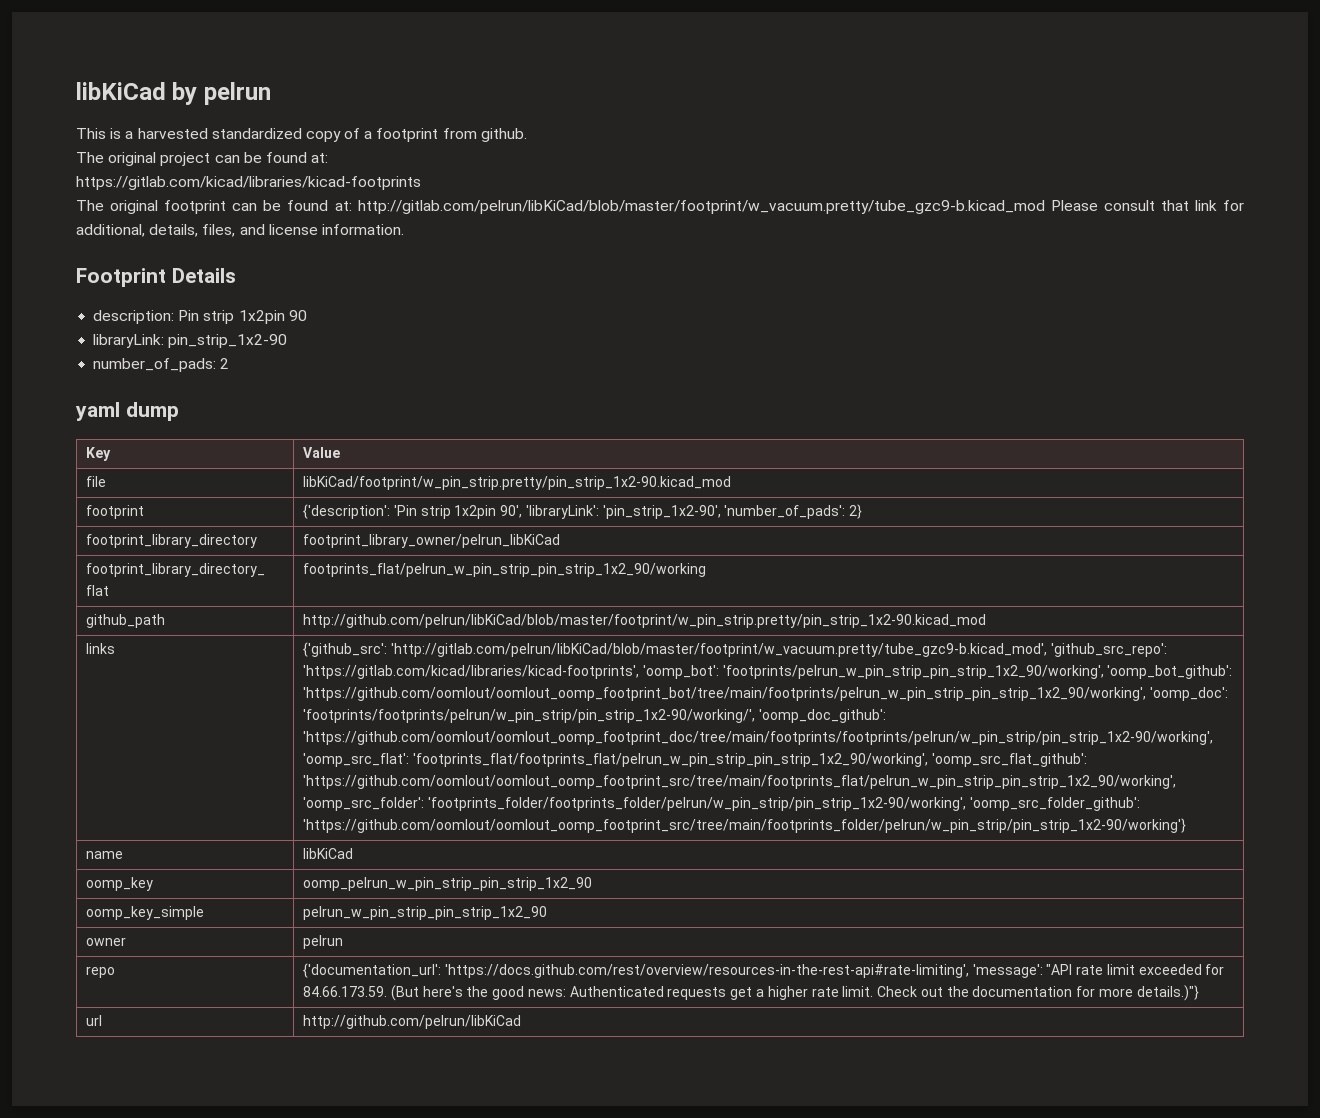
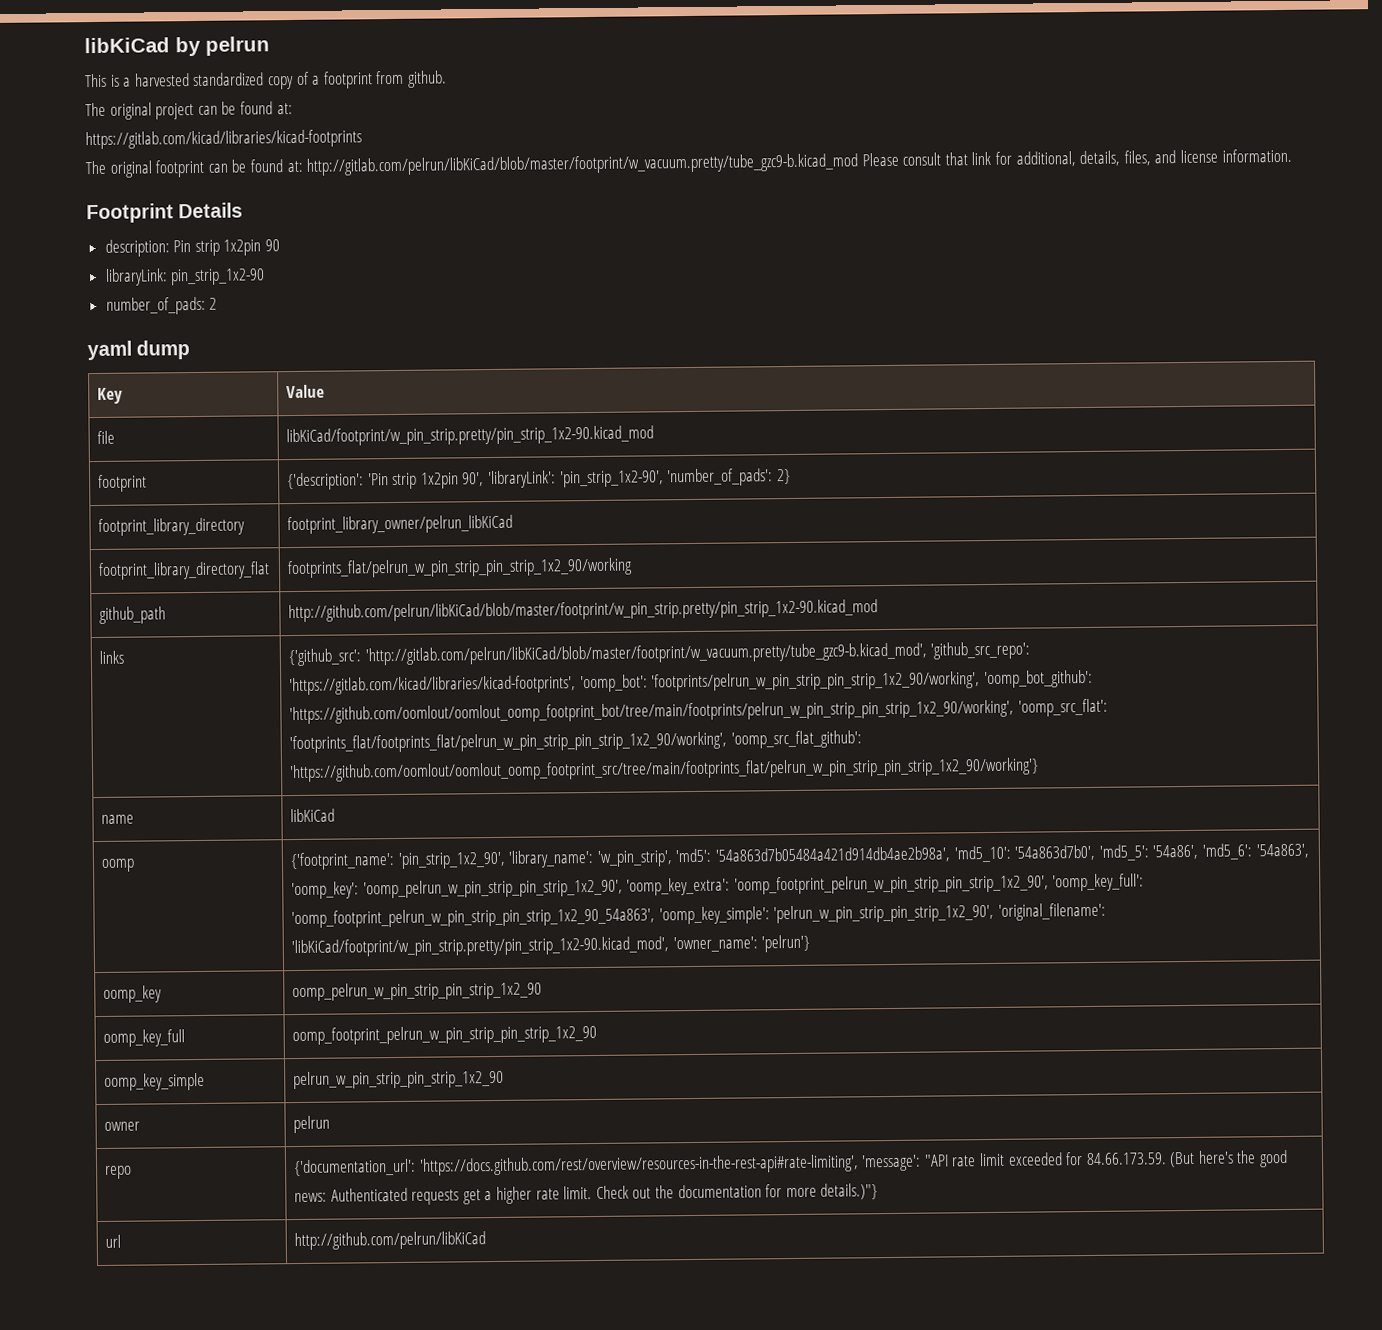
- links | {'github_src': 'http://gitlab.com/pelrun/libKiCad/blob/master/footprint/w_vacuum.pretty/tube_gzc9-b.kicad_mod', 'github_src_repo': 'https://gitlab.com/kicad/libraries/kicad-footprints', 'oomp_bot': 'footprints/pelrun_w_pin_strip_pin_strip_1x2_90/working', 'oomp_bot_github': 'https://github.com/oomlout/oomlout_oomp_footprint_bot/tree/main/footprints/pelrun_w_pin_strip_pin_strip_1x2_90/working', 'oomp_doc': 'footprints/footprints/pelrun/w_pin_strip/pin_strip_1x2-90/working/', 'oomp_doc_github': 'https://github.com/oomlout/oomlout_oomp_footprint_doc/tree/main/footprints/footprints/pelrun/w_pin_strip/pin_strip_1x2-90/working', 'oomp_src_flat': 'footprints_flat/footprints_flat/pelrun_w_pin_strip_pin_strip_1x2_90/working', 'oomp_src_flat_github': 'https://github.com/oomlout/oomlout_oomp_footprint_src/tree/main/footprints_flat/pelrun_w_pin_strip_pin_strip_1x2_90/working', 'oomp_src_folder': 'footprints_folder/footprints_folder/pelrun/w_pin_strip/pin_strip_1x2-90/working', 'oomp_src_folder_github': 'https://github.com/oomlout/oomlout_oomp_footprint_src/tree/main/footprints_folder/pelrun/w_pin_strip/pin_strip_1x2-90/working'}
+ links | {'github_src': 'http://gitlab.com/pelrun/libKiCad/blob/master/footprint/w_vacuum.pretty/tube_gzc9-b.kicad_mod', 'github_src_repo': 'https://gitlab.com/kicad/libraries/kicad-footprints', 'oomp_bot': 'footprints/pelrun_w_pin_strip_pin_strip_1x2_90/working', 'oomp_bot_github': 'https://github.com/oomlout/oomlout_oomp_footprint_bot/tree/main/footprints/pelrun_w_pin_strip_pin_strip_1x2_90/working', 'oomp_src_flat': 'footprints_flat/footprints_flat/pelrun_w_pin_strip_pin_strip_1x2_90/working', 'oomp_src_flat_github': 'https://github.com/oomlout/oomlout_oomp_footprint_src/tree/main/footprints_flat/pelrun_w_pin_strip_pin_strip_1x2_90/working'}
  name | libKiCad
+ oomp | {'footprint_name': 'pin_strip_1x2_90', 'library_name': 'w_pin_strip', 'md5': '54a863d7b05484a421d914db4ae2b98a', 'md5_10': '54a863d7b0', 'md5_5': '54a86', 'md5_6': '54a863', 'oomp_key': 'oomp_pelrun_w_pin_strip_pin_strip_1x2_90', 'oomp_key_extra': 'oomp_footprint_pelrun_w_pin_strip_pin_strip_1x2_90', 'oomp_key_full': 'oomp_footprint_pelrun_w_pin_strip_pin_strip_1x2_90_54a863', 'oomp_key_simple': 'pelrun_w_pin_strip_pin_strip_1x2_90', 'original_filename': 'libKiCad/footprint/w_pin_strip.pretty/pin_strip_1x2-90.kicad_mod', 'owner_name': 'pelrun'}
+ oomp_key_full | oomp_footprint_pelrun_w_pin_strip_pin_strip_1x2_90

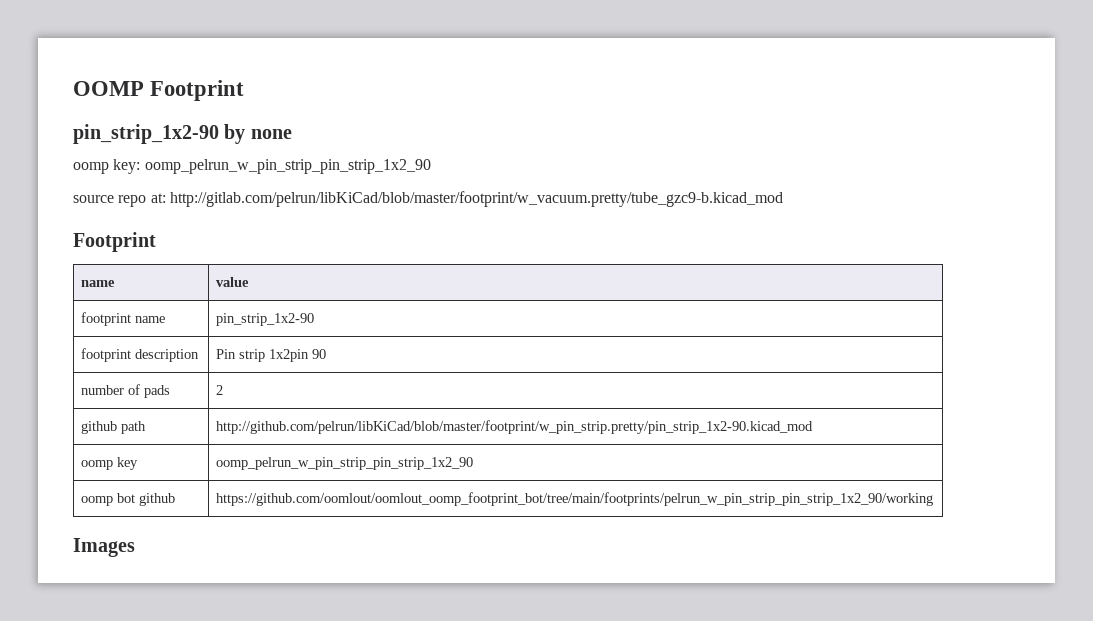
- libKiCad by pelrun
- This is a harvested standardized copy of a footprint from github.
- The original project can be found at:
- https://gitlab.com/kicad/libraries/kicad-footprints
- The original footprint can be found at: http://gitlab.com/pelrun/libKiCad/blob/master/footprint/w_vacuum.pretty/tube_gzc9-b.kicad_mod Please consult that link for additional, details, files, and license information.
- Footprint Details
- description: Pin strip 1x2pin 90
- libraryLink: pin_strip_1x2-90
- number_of_pads: 2
- yaml dump
- Key | Value
- file | libKiCad/footprint/w_pin_strip.pretty/pin_strip_1x2-90.kicad_mod
- footprint | {'description': 'Pin strip 1x2pin 90', 'libraryLink': 'pin_strip_1x2-90', 'number_of_pads': 2}
- footprint_library_directory | footprint_library_owner/pelrun_libKiCad
- footprint_library_directory_flat | footprints_flat/pelrun_w_pin_strip_pin_strip_1x2_90/working
- github_path | http://github.com/pelrun/libKiCad/blob/master/footprint/w_pin_strip.pretty/pin_strip_1x2-90.kicad_mod
- links | {'github_src': 'http://gitlab.com/pelrun/libKiCad/blob/master/footprint/w_vacuum.pretty/tube_gzc9-b.kicad_mod', 'github_src_repo': 'https://gitlab.com/kicad/libraries/kicad-footprints', 'oomp_bot': 'footprints/pelrun_w_pin_strip_pin_strip_1x2_90/working', 'oomp_bot_github': 'https://github.com/oomlout/oomlout_oomp_footprint_bot/tree/main/footprints/pelrun_w_pin_strip_pin_strip_1x2_90/working', 'oomp_src_flat': 'footprints_flat/footprints_flat/pelrun_w_pin_strip_pin_strip_1x2_90/working', 'oomp_src_flat_github': 'https://github.com/oomlout/oomlout_oomp_footprint_src/tree/main/footprints_flat/pelrun_w_pin_strip_pin_strip_1x2_90/working'}
- name | libKiCad
- oomp | {'footprint_name': 'pin_strip_1x2_90', 'library_name': 'w_pin_strip', 'md5': '54a863d7b05484a421d914db4ae2b98a', 'md5_10': '54a863d7b0', 'md5_5': '54a86', 'md5_6': '54a863', 'oomp_key': 'oomp_pelrun_w_pin_strip_pin_strip_1x2_90', 'oomp_key_extra': 'oomp_footprint_pelrun_w_pin_strip_pin_strip_1x2_90', 'oomp_key_full': 'oomp_footprint_pelrun_w_pin_strip_pin_strip_1x2_90_54a863', 'oomp_key_simple': 'pelrun_w_pin_strip_pin_strip_1x2_90', 'original_filename': 'libKiCad/footprint/w_pin_strip.pretty/pin_strip_1x2-90.kicad_mod', 'owner_name': 'pelrun'}
- oomp_key | oomp_pelrun_w_pin_strip_pin_strip_1x2_90
- oomp_key_full | oomp_footprint_pelrun_w_pin_strip_pin_strip_1x2_90
- oomp_key_simple | pelrun_w_pin_strip_pin_strip_1x2_90
- owner | pelrun
- repo | {'documentation_url': 'https://docs.github.com/rest/overview/resources-in-the-rest-api#rate-limiting', 'message': "API rate limit exceeded for 84.66.173.59. (But here's the good news: Authenticated requests get a higher rate limit. Check out the documentation for more details.)"}
- url | http://github.com/pelrun/libKiCad
+ OOMP Footprint
+ pin_strip_1x2-90 by none
+ oomp key: oomp_pelrun_w_pin_strip_pin_strip_1x2_90
+ source repo at: http://gitlab.com/pelrun/libKiCad/blob/master/footprint/w_vacuum.pretty/tube_gzc9-b.kicad_mod
+ Footprint
+ name | value
+ footprint name | pin_strip_1x2-90
+ footprint description | Pin strip 1x2pin 90
+ number of pads | 2
+ github path | http://github.com/pelrun/libKiCad/blob/master/footprint/w_pin_strip.pretty/pin_strip_1x2-90.kicad_mod
+ oomp key | oomp_pelrun_w_pin_strip_pin_strip_1x2_90
+ oomp bot github | https://github.com/oomlout/oomlout_oomp_footprint_bot/tree/main/footprints/pelrun_w_pin_strip_pin_strip_1x2_90/working
+ Images

